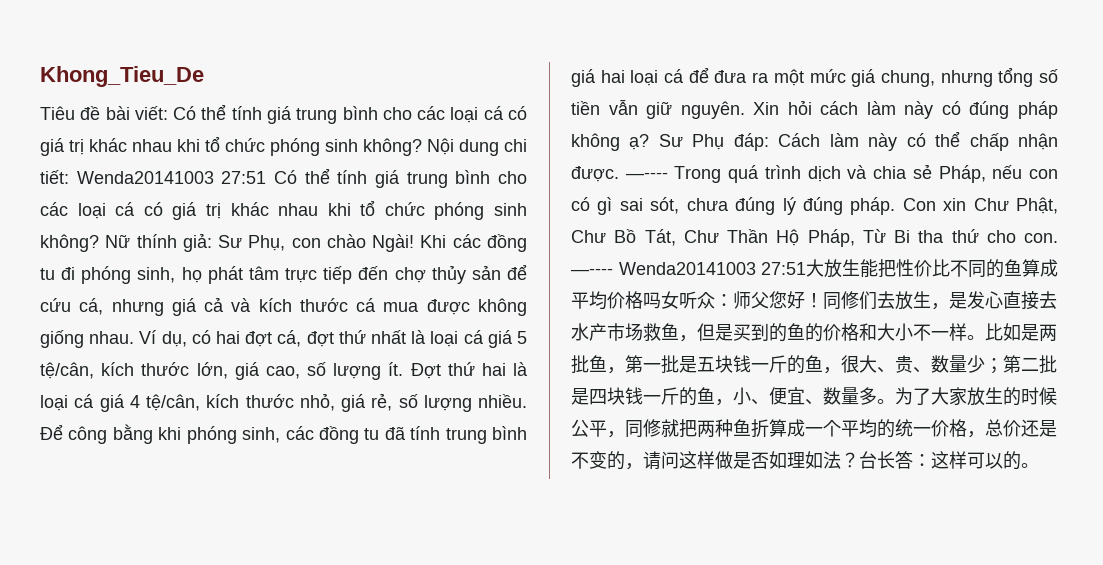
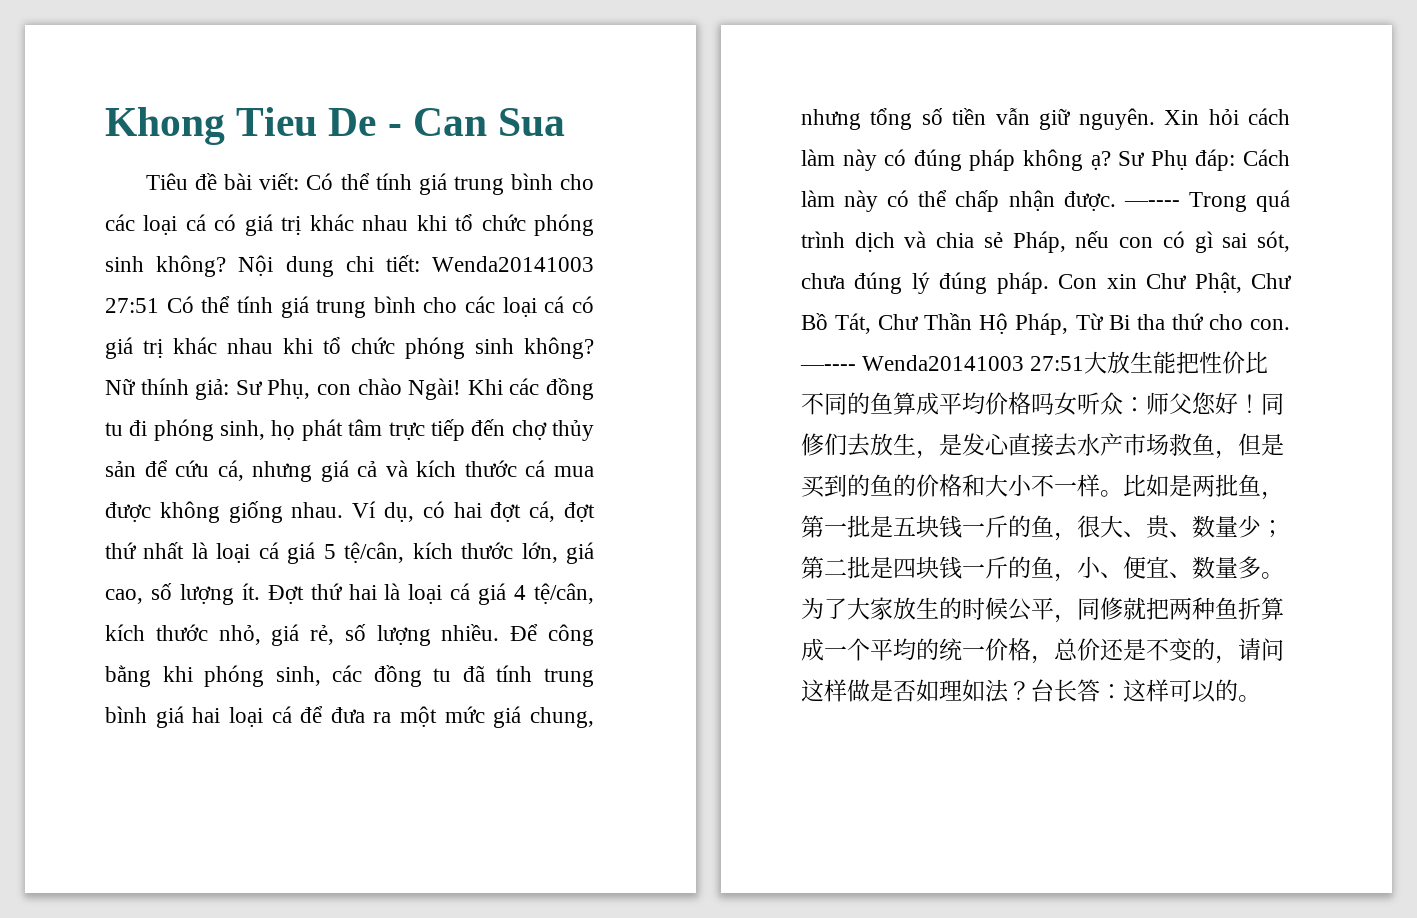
- Khong_Tieu_De
+ Khong Tieu De - Can Sua

